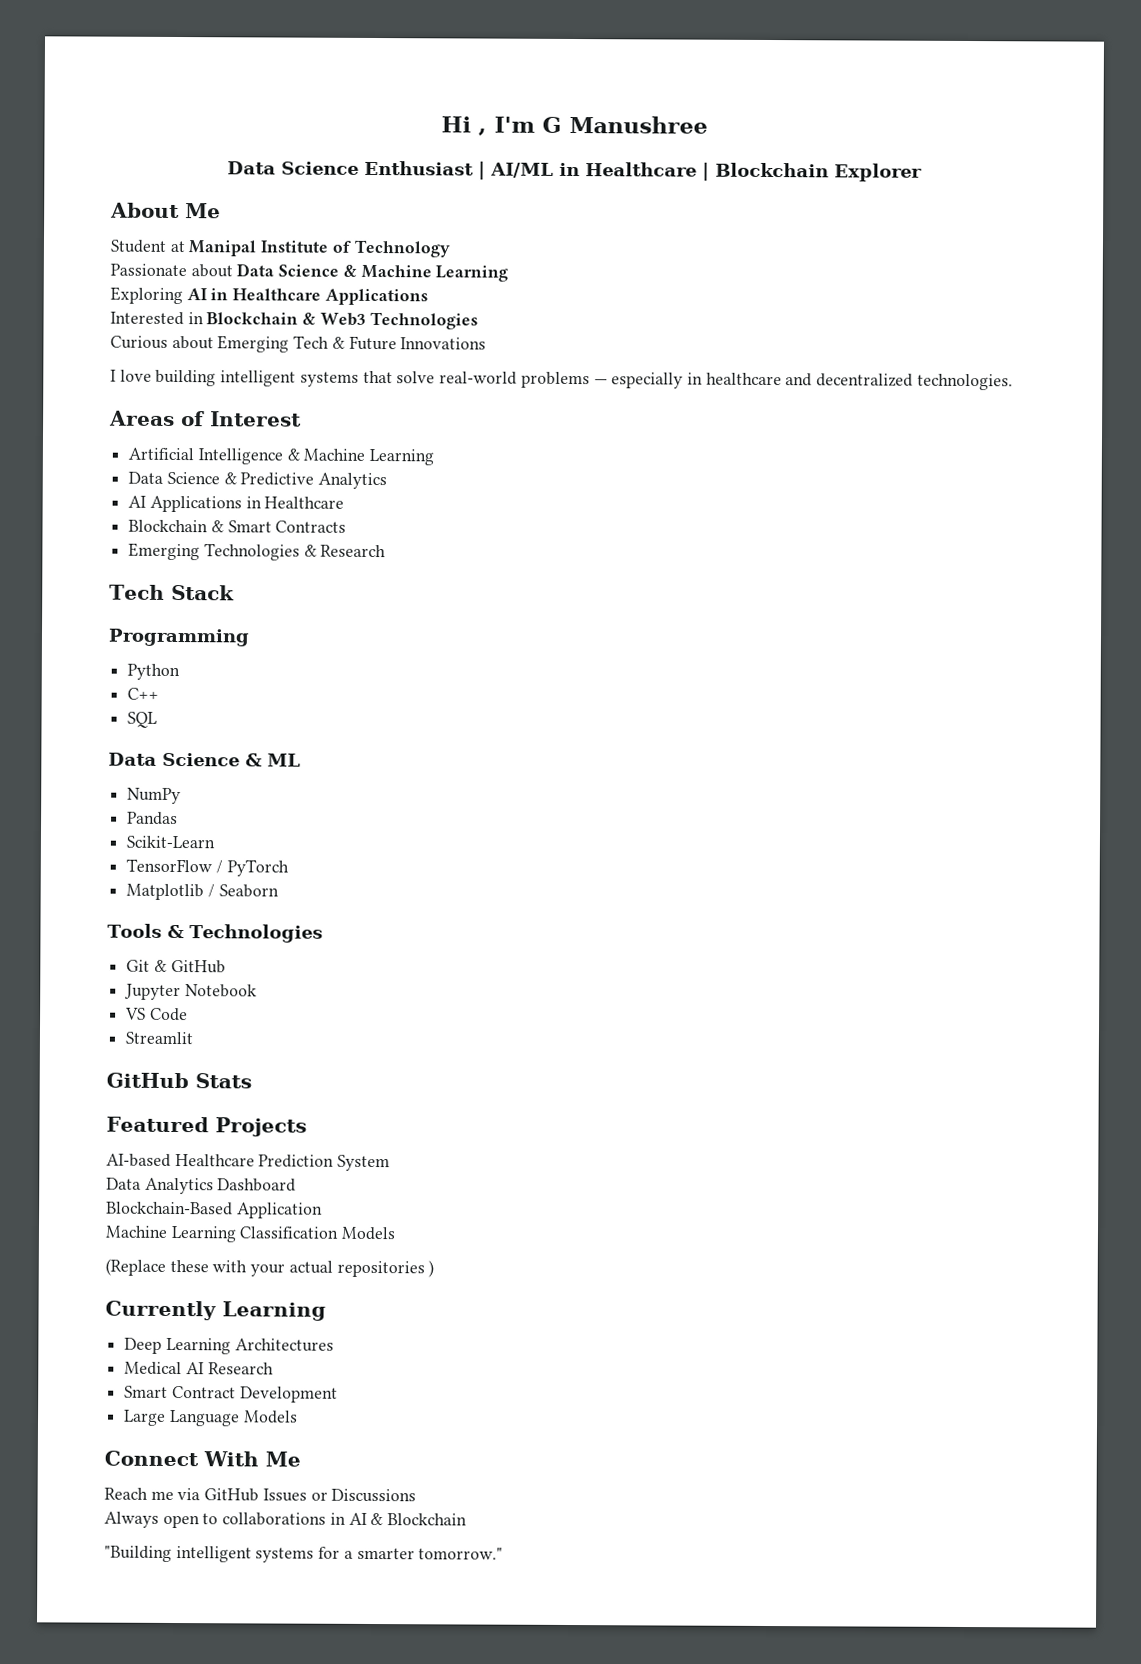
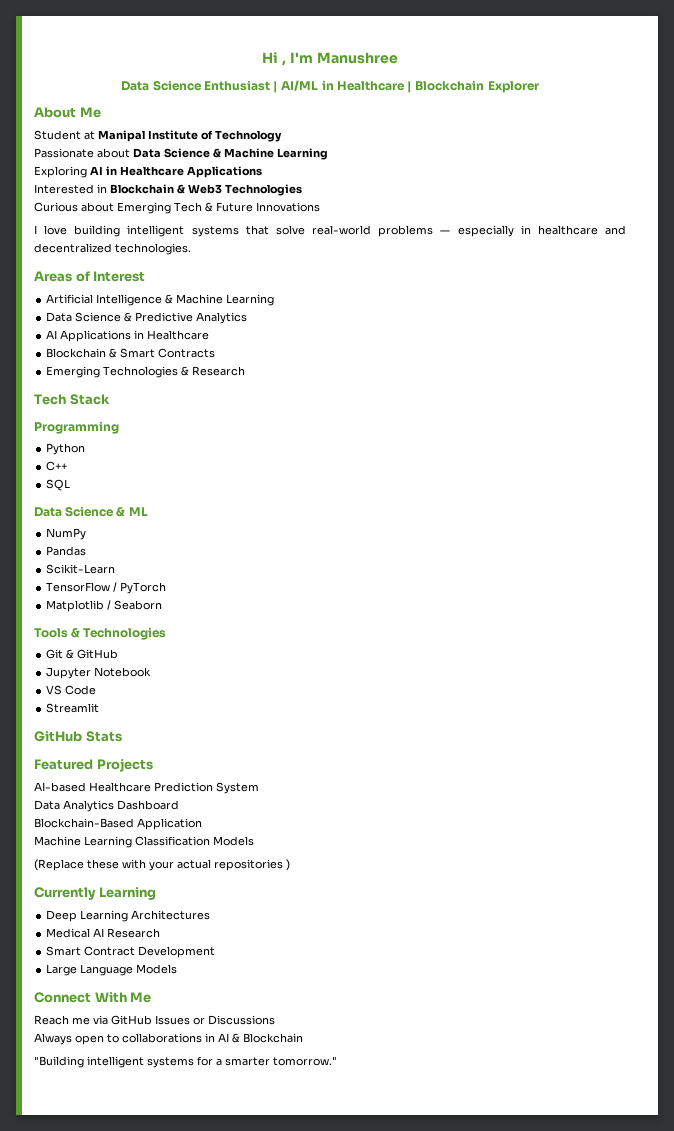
- Hi , I'm G Manushree
+ Hi , I'm Manushree

